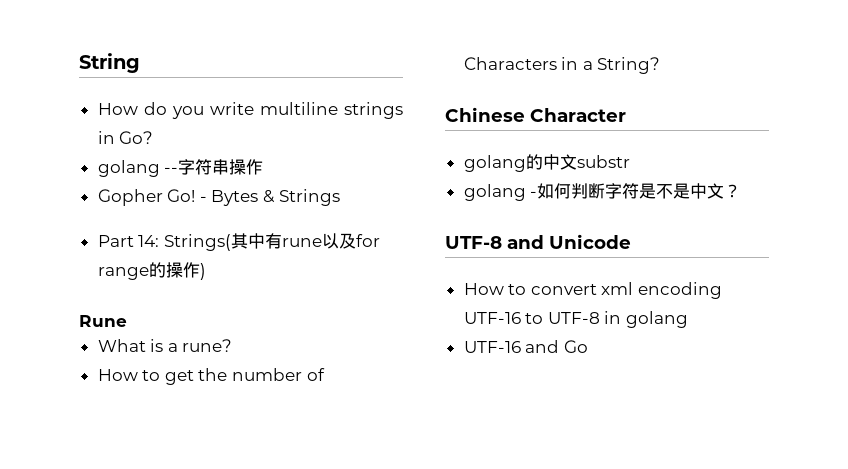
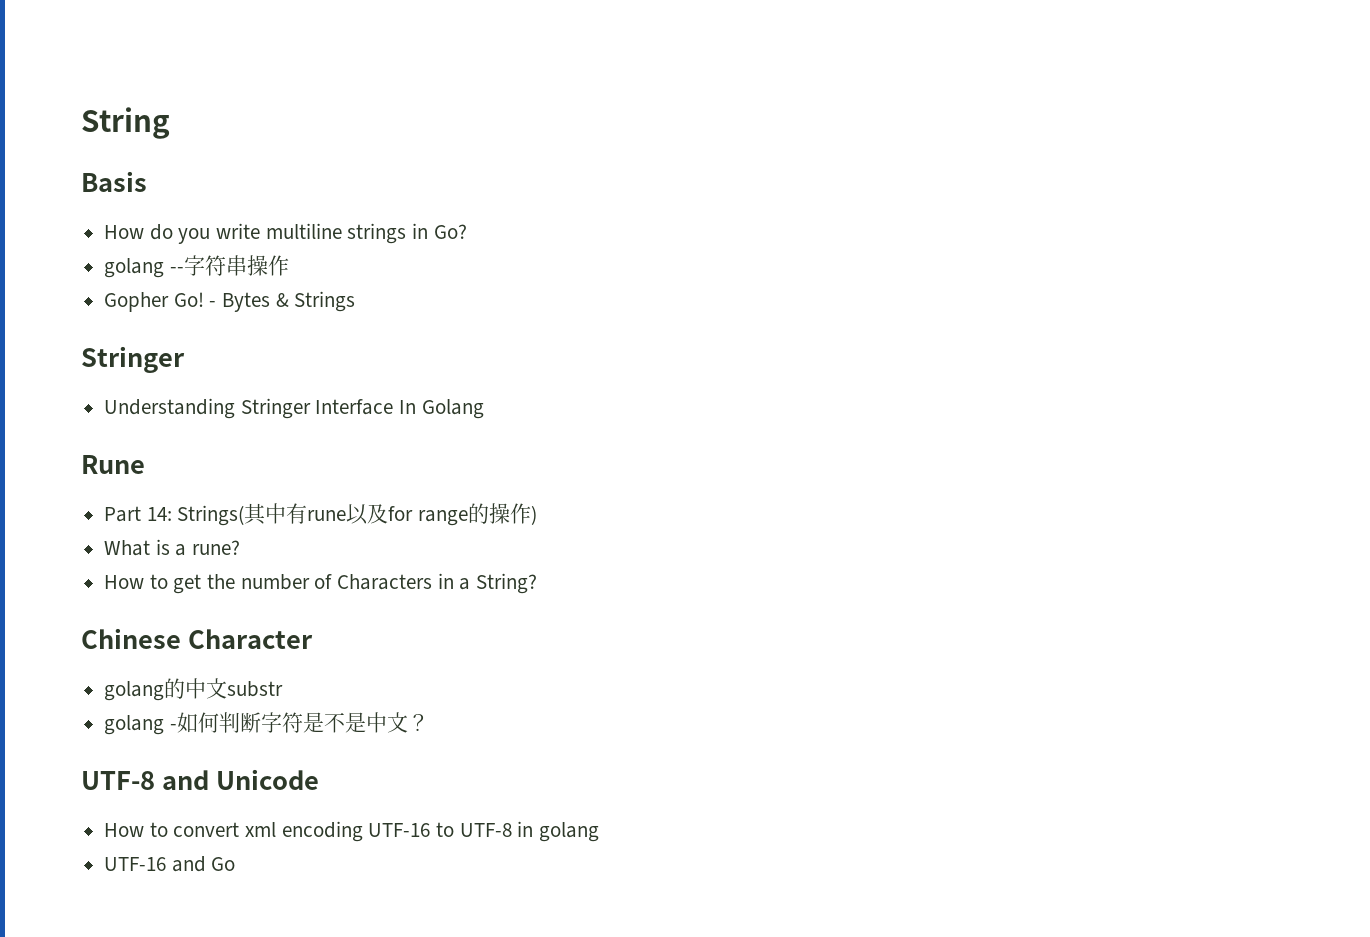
+ Basis
  - Bytes & Strings
+ Stringer
+ Understanding Stringer Interface In Golang
+ Rune
- Rune

